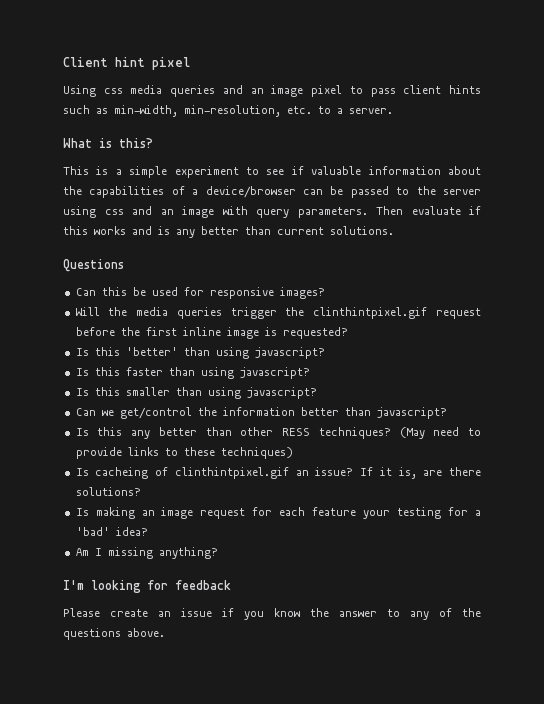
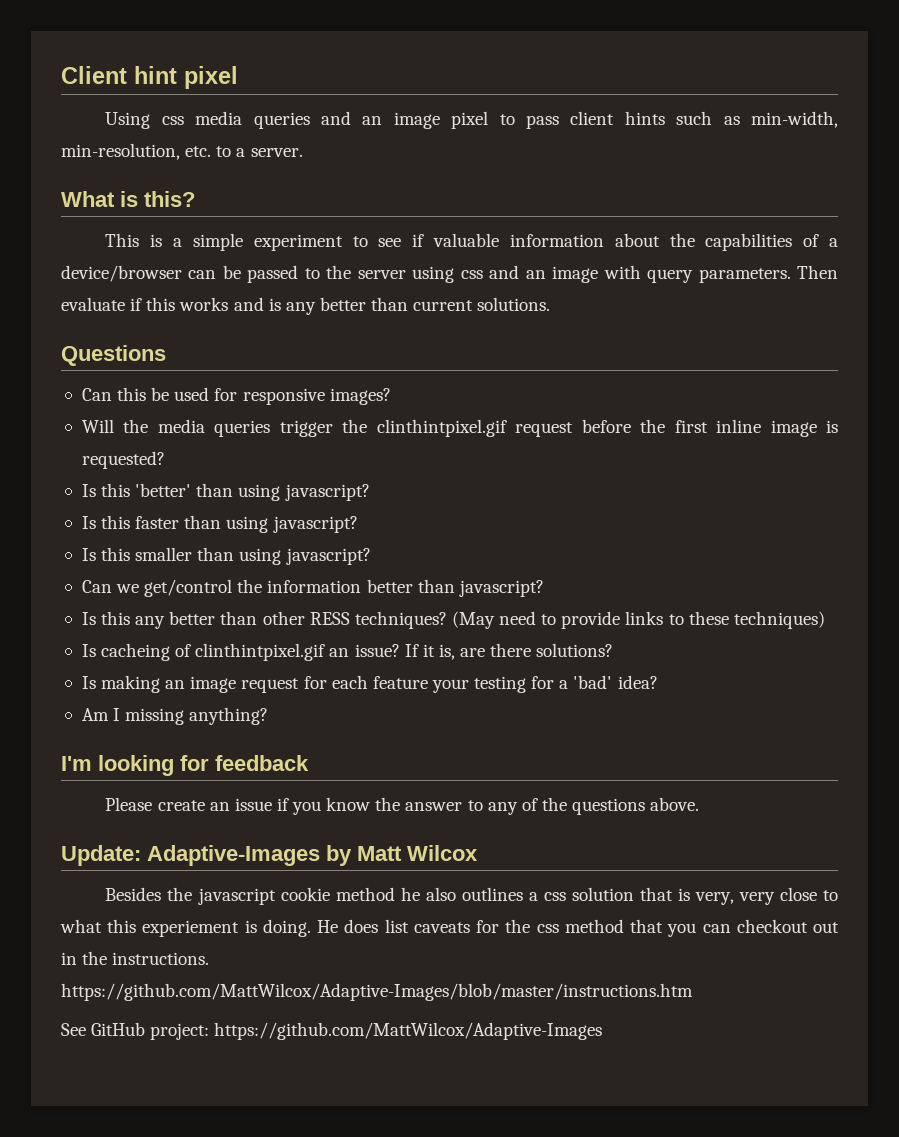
+ Update: Adaptive-Images by Matt Wilcox
+ Besides the javascript cookie method he also outlines a css solution that is very, very close to what this experiement is doing. He does list caveats for the css method that you can checkout out in the instructions. https://github.com/MattWilcox/Adaptive-Images/blob/master/instructions.htm
+ See GitHub project: https://github.com/MattWilcox/Adaptive-Images

